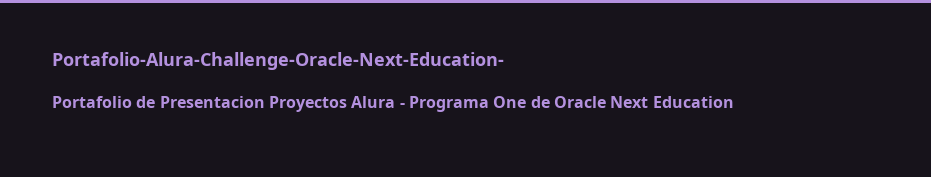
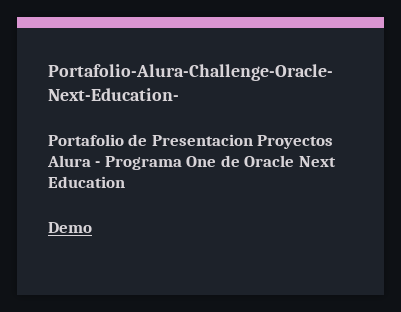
+ Demo

